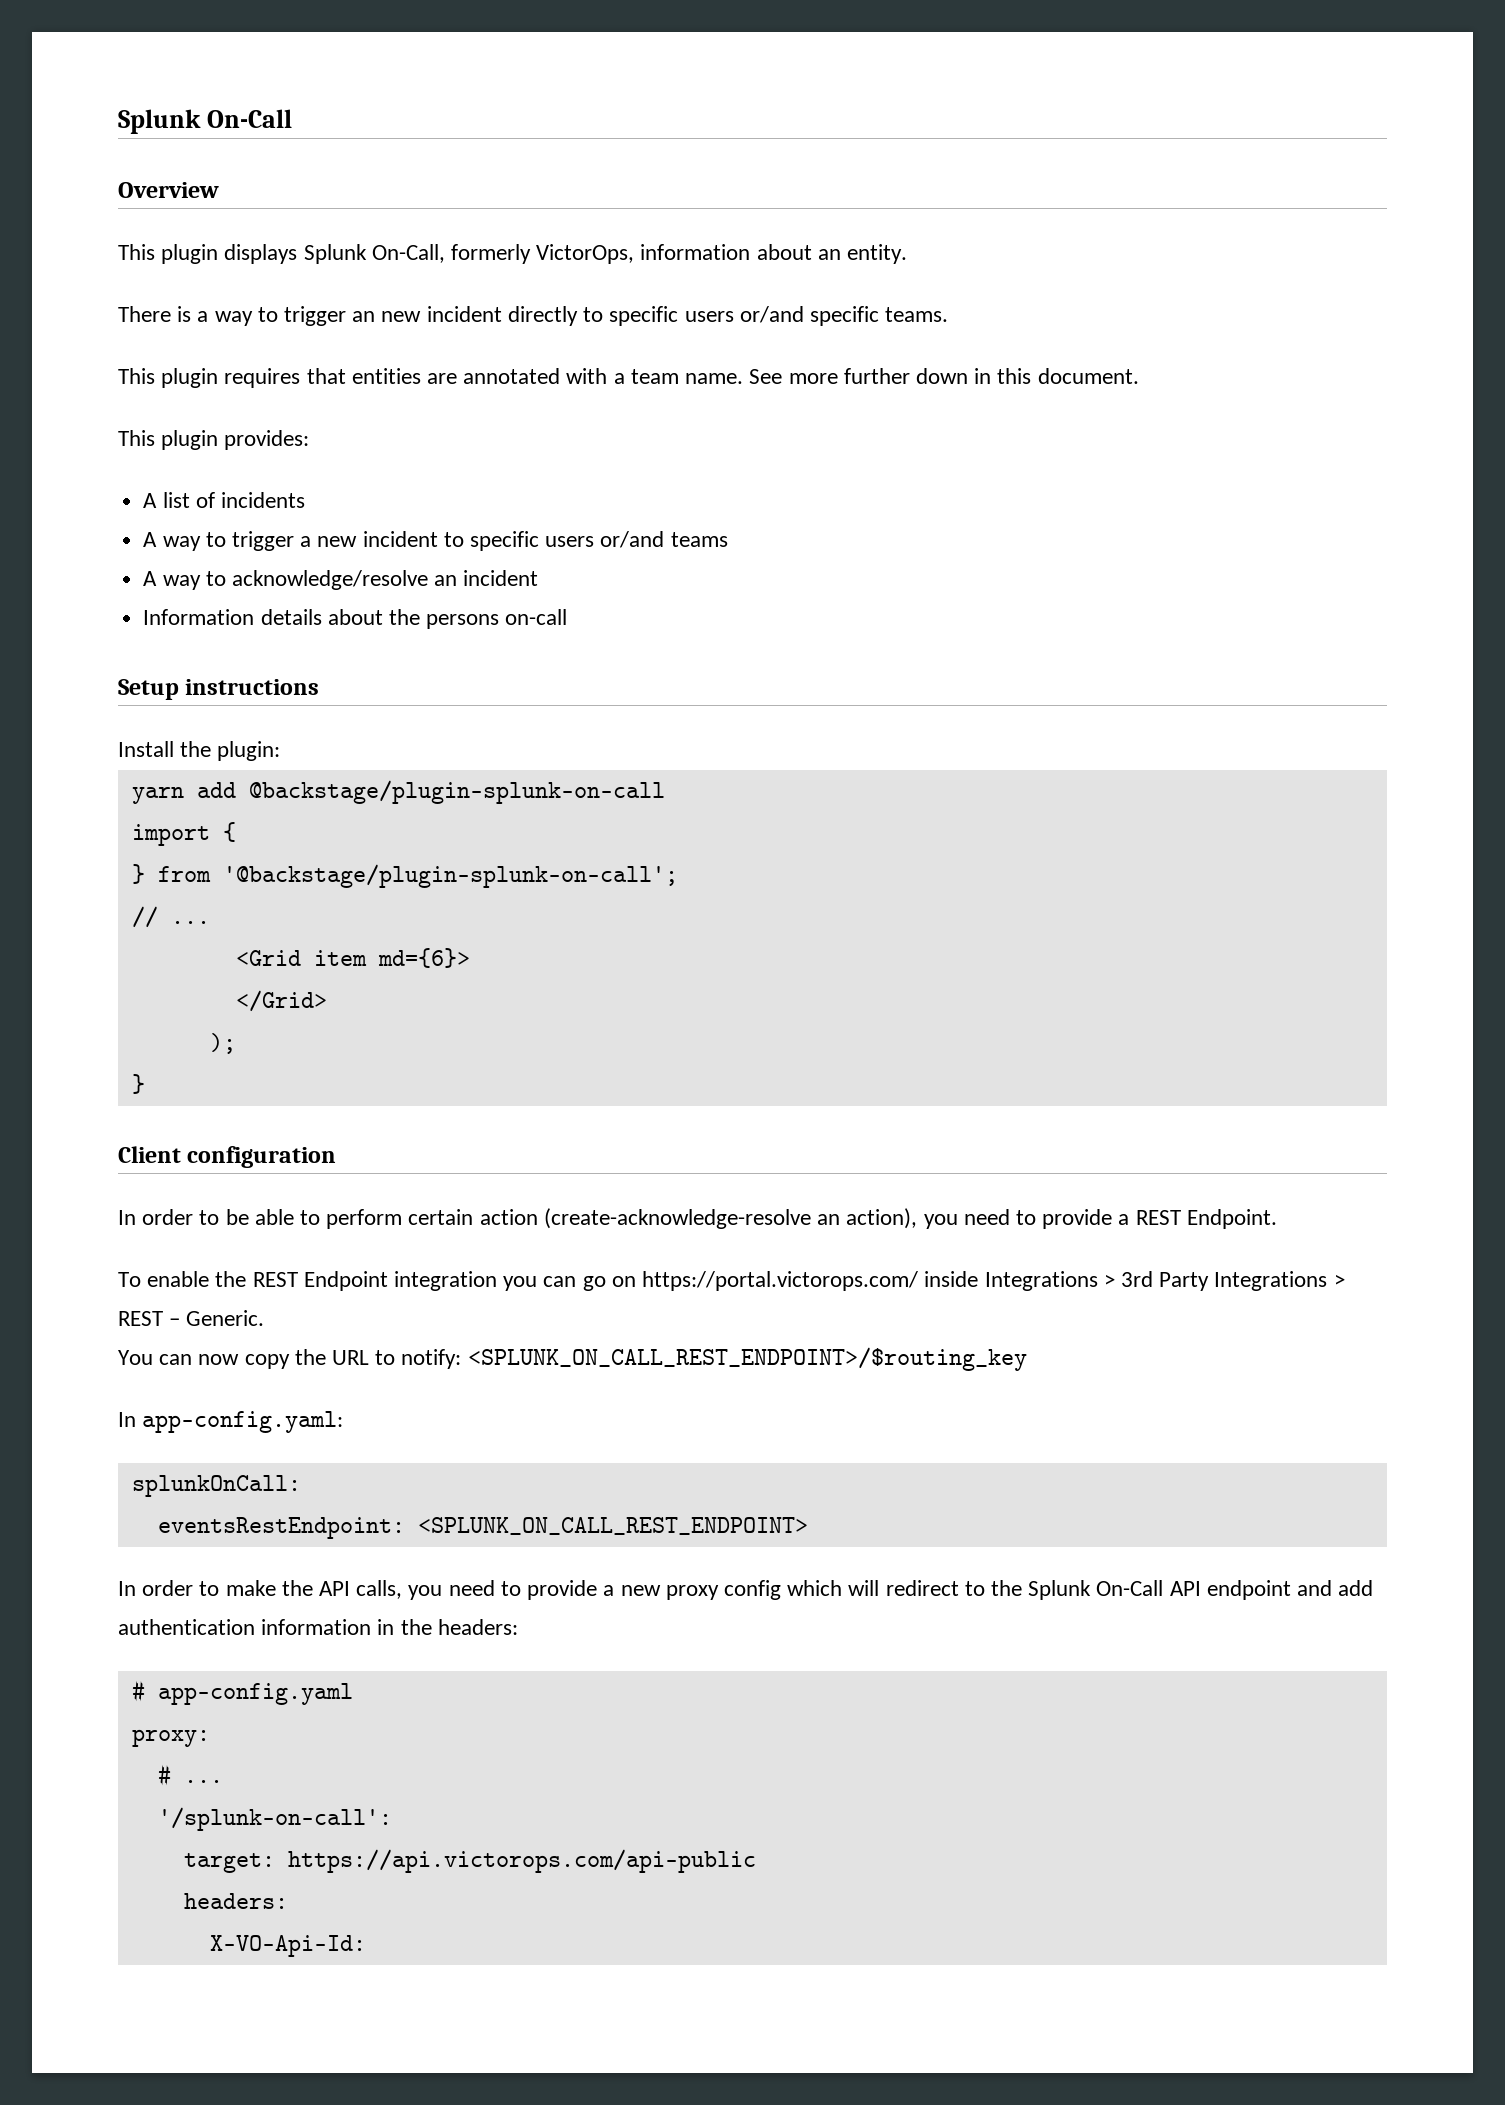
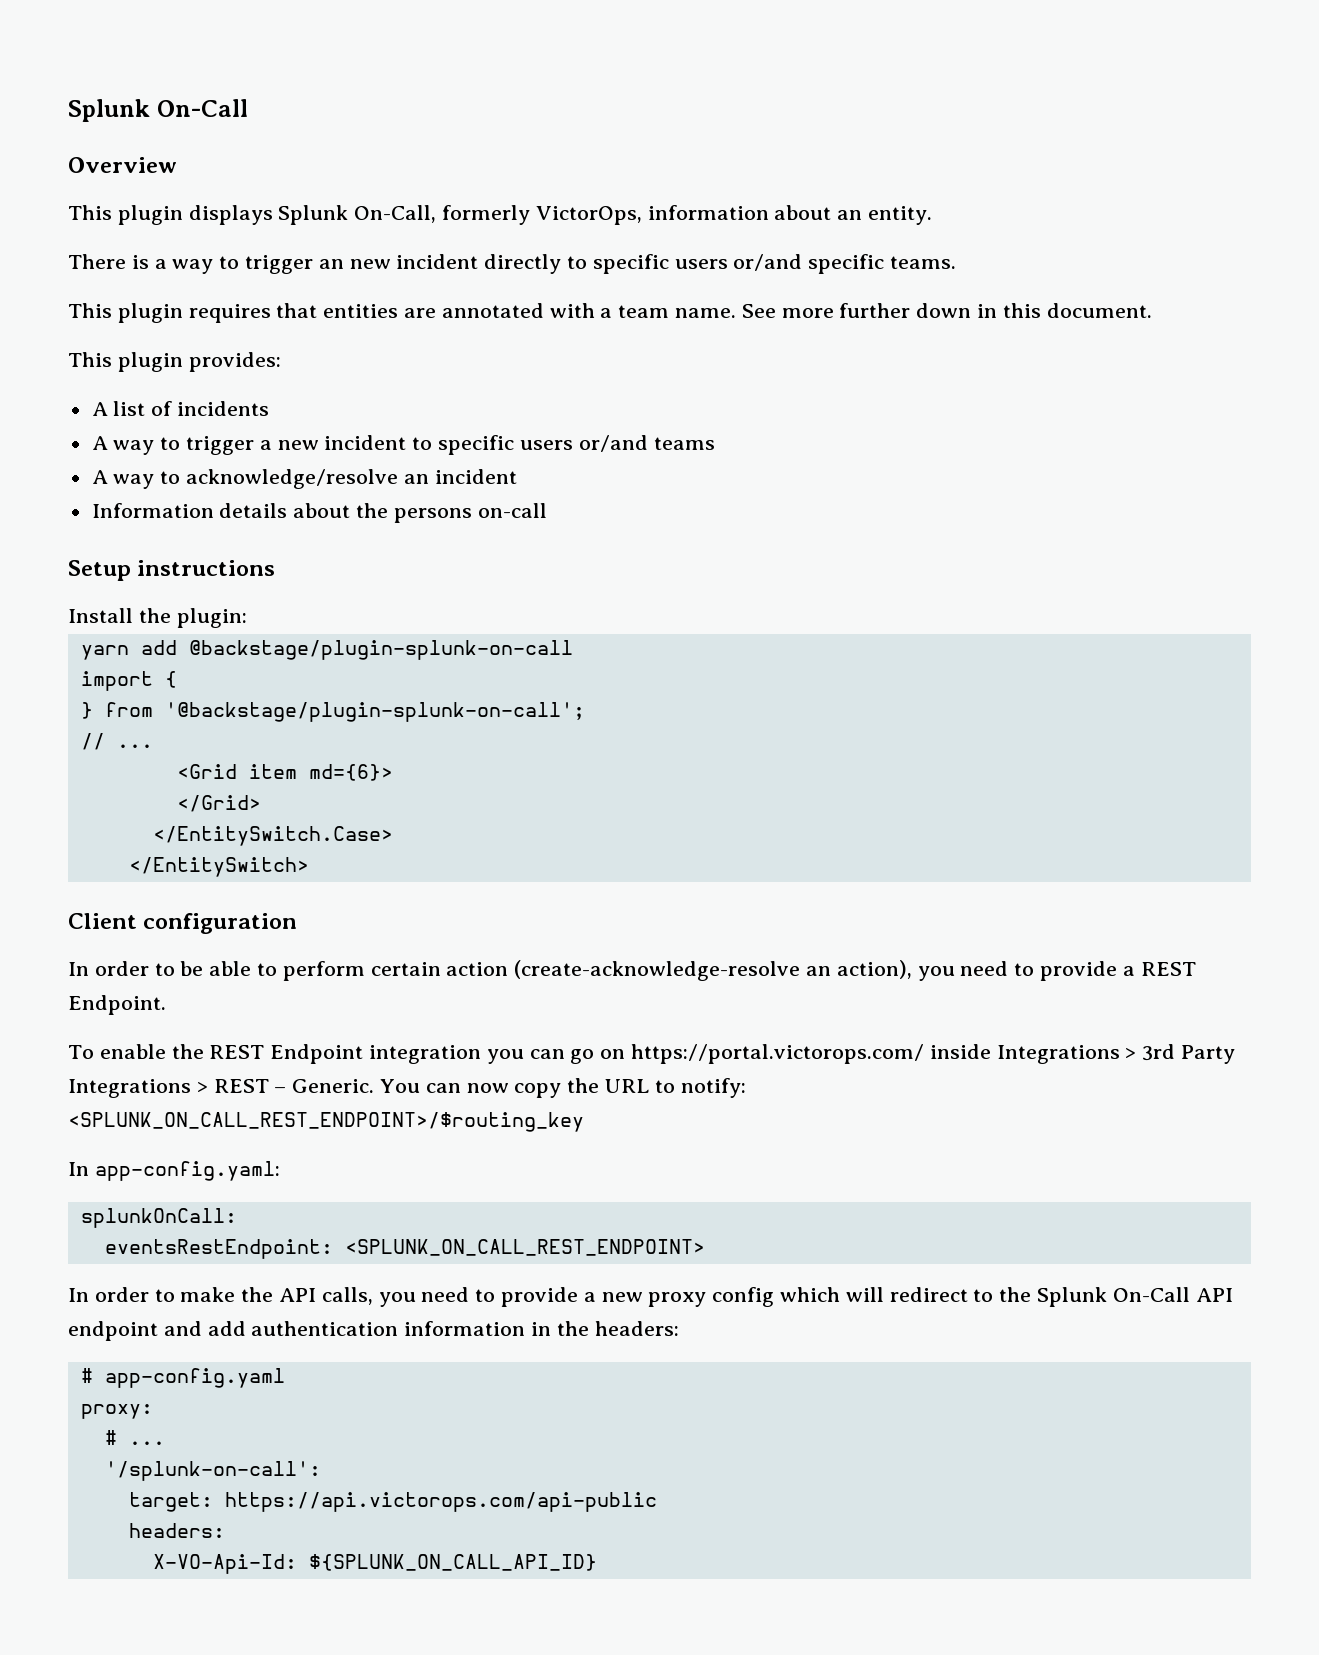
- );
- }
+ </EntitySwitch.Case>
+ </EntitySwitch>
- To enable the REST Endpoint integration you can go on https://portal.victorops.com/ inside Integrations > 3rd Party Integrations > REST – Generic.
- You can now copy the URL to notify: <SPLUNK_ON_CALL_REST_ENDPOINT>/$routing_key
+ To enable the REST Endpoint integration you can go on https://portal.victorops.com/ inside Integrations > 3rd Party Integrations > REST – Generic. You can now copy the URL to notify: <SPLUNK_ON_CALL_REST_ENDPOINT>/$routing_key
- X-VO-Api-Id:
+ X-VO-Api-Id: ${SPLUNK_ON_CALL_API_ID}

